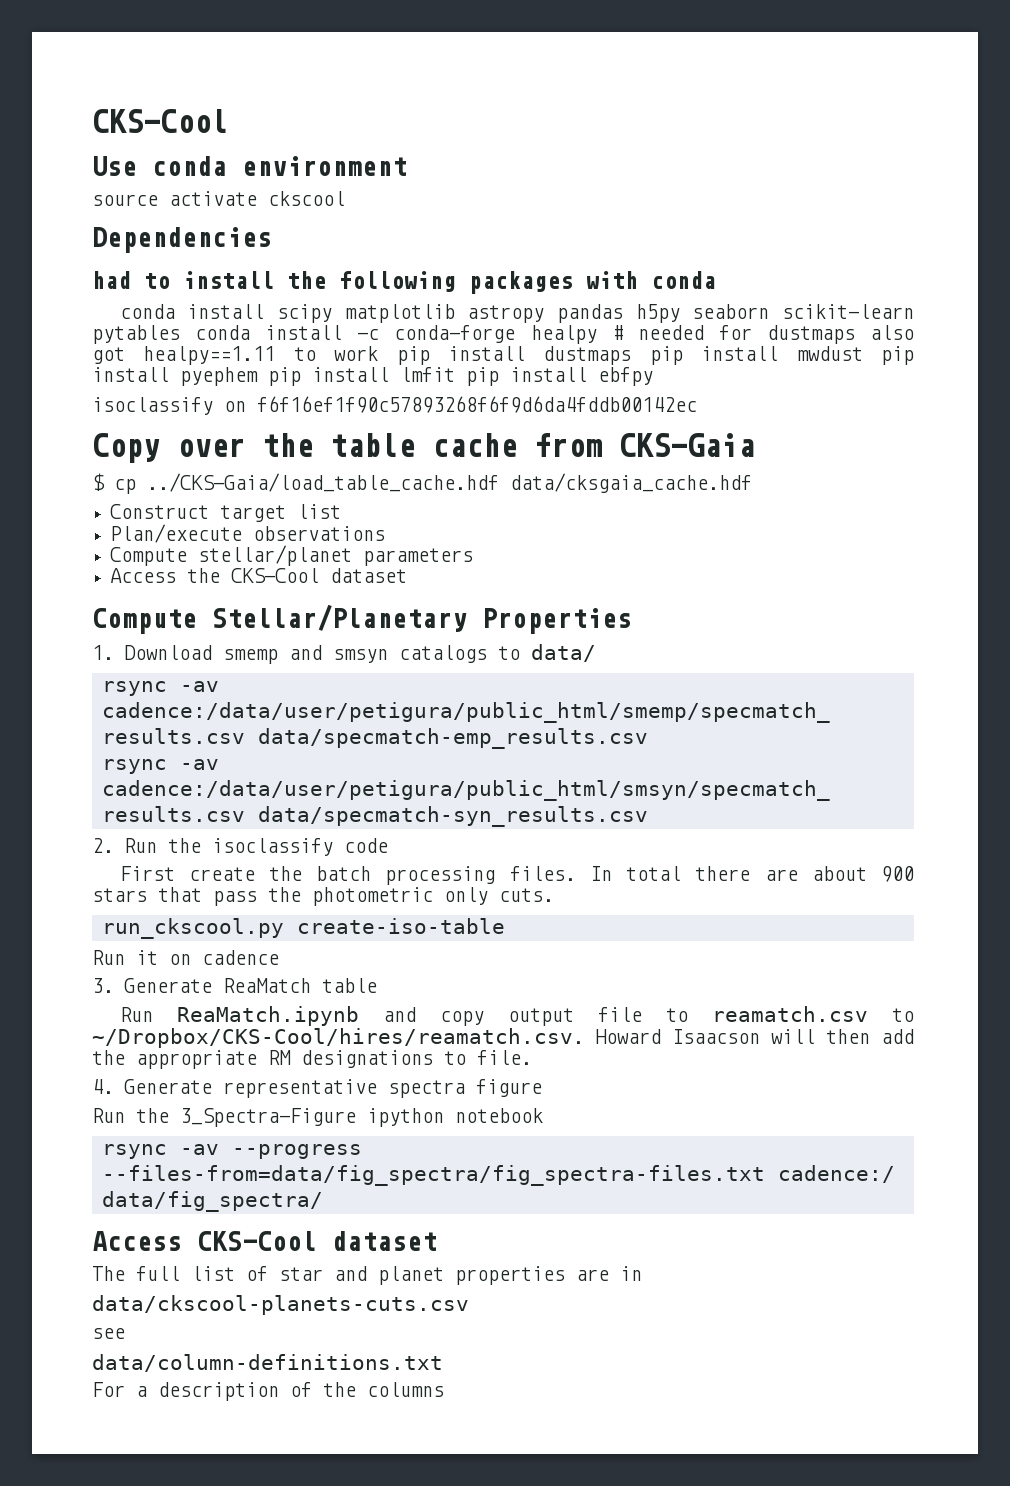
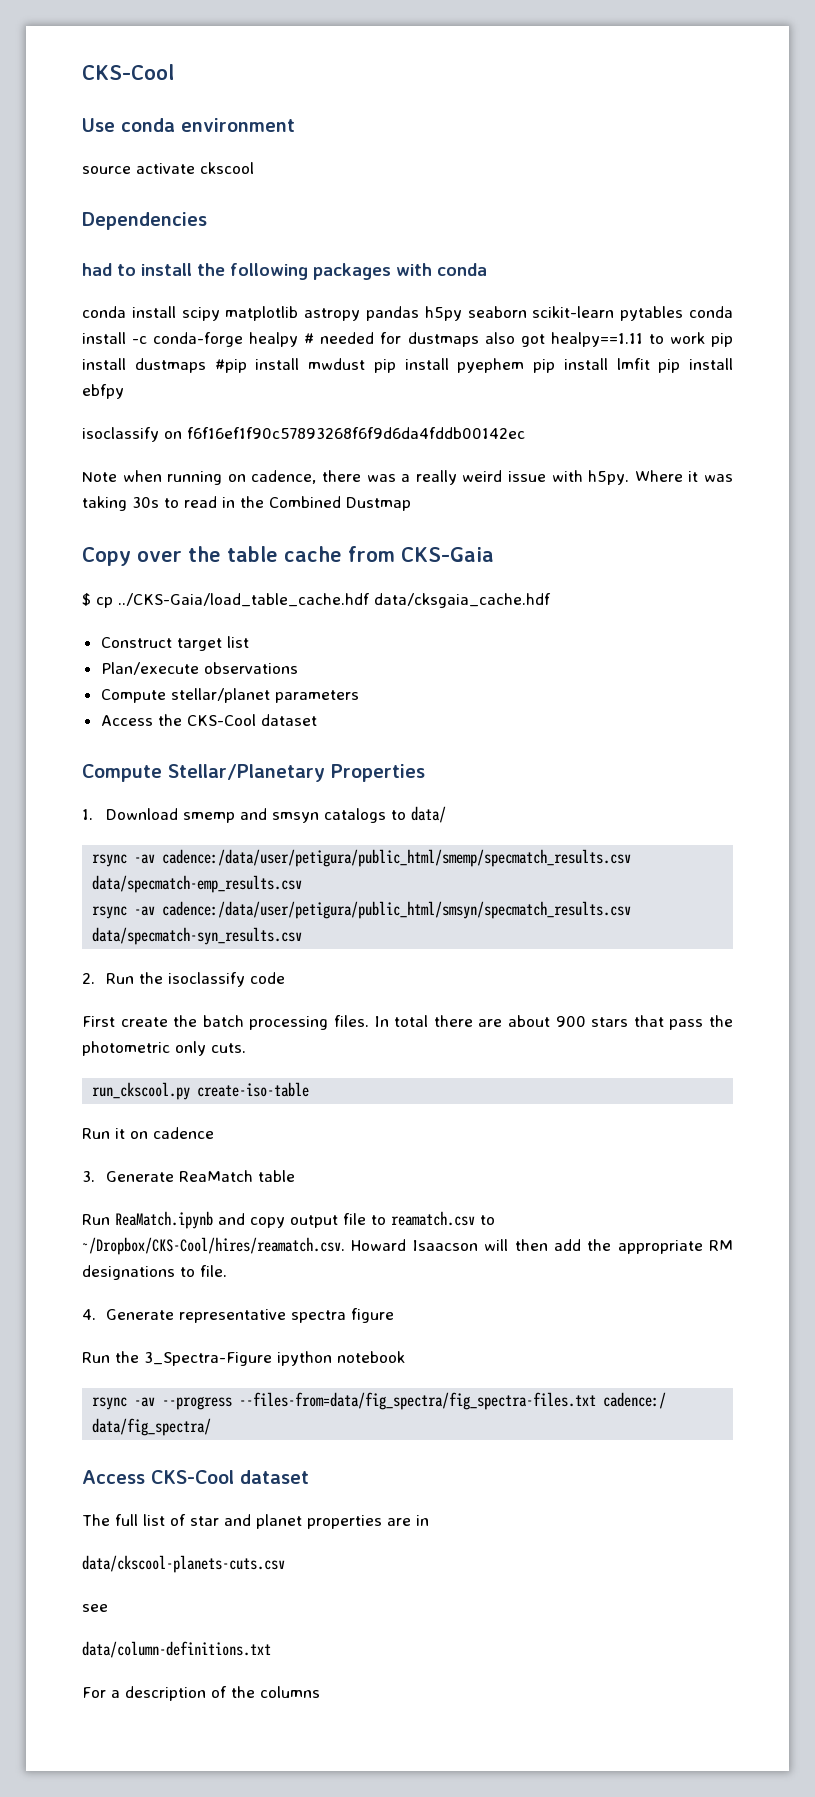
- conda install scipy matplotlib astropy pandas h5py seaborn scikit-learn pytables conda install -c conda-forge healpy # needed for dustmaps also got healpy==1.11 to work pip install dustmaps pip install mwdust pip install pyephem pip install lmfit pip install ebfpy
+ conda install scipy matplotlib astropy pandas h5py seaborn scikit-learn pytables conda install -c conda-forge healpy # needed for dustmaps also got healpy==1.11 to work pip install dustmaps #pip install mwdust pip install pyephem pip install lmfit pip install ebfpy
+ Note when running on cadence, there was a really weird issue with h5py. Where it was taking 30s to read in the Combined Dustmap

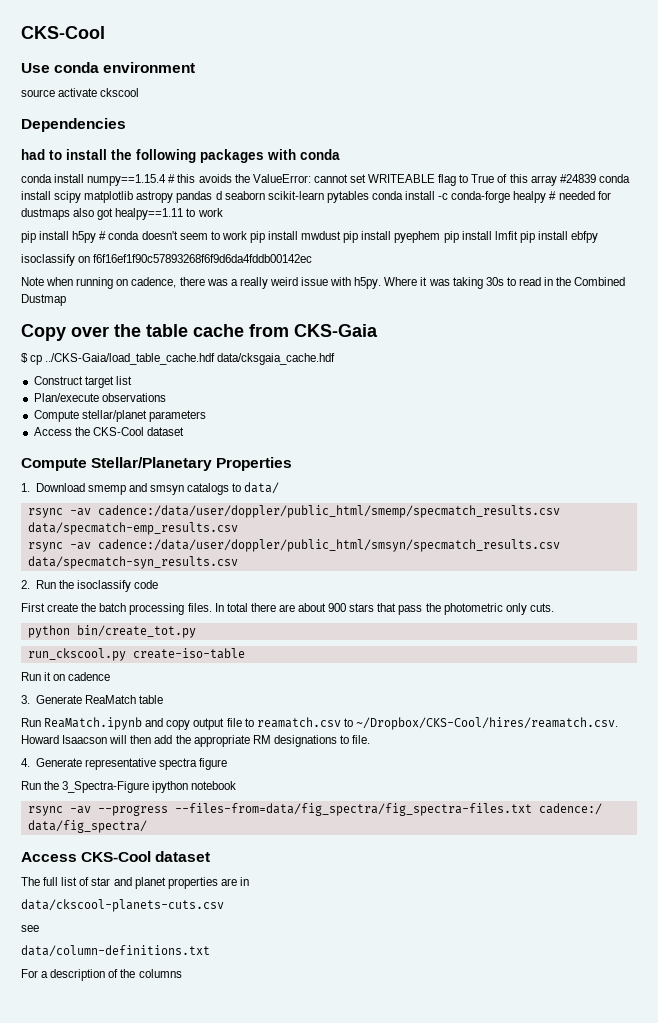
- conda install scipy matplotlib astropy pandas h5py seaborn scikit-learn pytables conda install -c conda-forge healpy # needed for dustmaps also got healpy==1.11 to work pip install dustmaps #pip install mwdust pip install pyephem pip install lmfit pip install ebfpy
+ conda install numpy==1.15.4 # this avoids the ValueError: cannot set WRITEABLE flag to True of this array #24839 conda install scipy matplotlib astropy pandas d seaborn scikit-learn pytables conda install -c conda-forge healpy # needed for dustmaps also got healpy==1.11 to work
+ pip install h5py # conda doesn't seem to work pip install mwdust pip install pyephem pip install lmfit pip install ebfpy
- rsync -av cadence:/data/user/petigura/public_html/smemp/specmatch_results.csv data/specmatch-emp_results.csv
+ rsync -av cadence:/data/user/doppler/public_html/smemp/specmatch_results.csv data/specmatch-emp_results.csv
- rsync -av cadence:/data/user/petigura/public_html/smsyn/specmatch_results.csv data/specmatch-syn_results.csv
+ rsync -av cadence:/data/user/doppler/public_html/smsyn/specmatch_results.csv data/specmatch-syn_results.csv
+ python bin/create_tot.py

